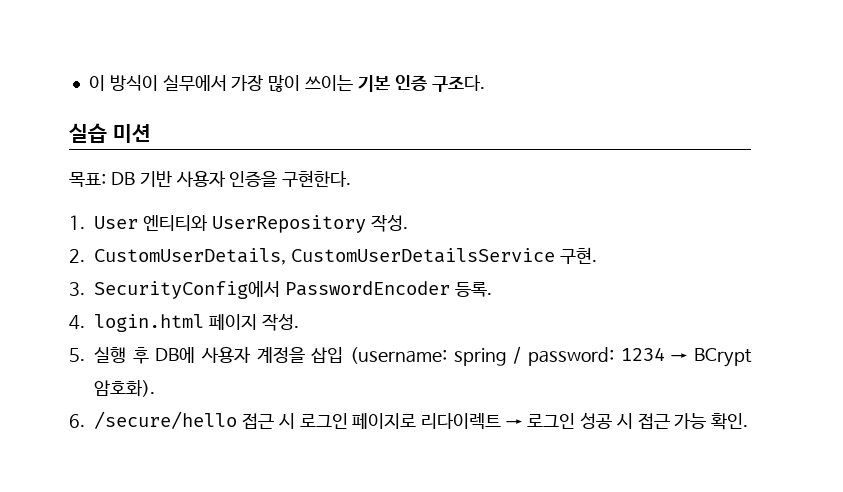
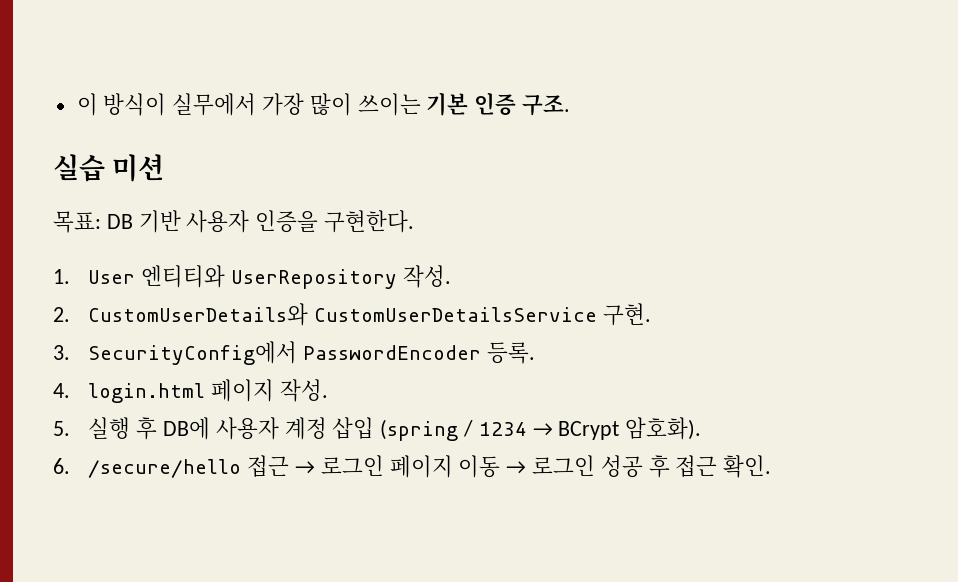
- 이 방식이 실무에서 가장 많이 쓰이는 기본 인증 구조다.
+ 이 방식이 실무에서 가장 많이 쓰이는 기본 인증 구조.
- 2. CustomUserDetails, CustomUserDetailsService 구현.
+ 2. CustomUserDetails와 CustomUserDetailsService 구현.
- 5. 실행 후 DB에 사용자 계정을 삽입 (username: spring / password: 1234 → BCrypt 암호화).
+ 5. 실행 후 DB에 사용자 계정 삽입 (spring / 1234 → BCrypt 암호화).
- 6. /secure/hello 접근 시 로그인 페이지로 리다이렉트 → 로그인 성공 시 접근 가능 확인.
+ 6. /secure/hello 접근 → 로그인 페이지 이동 → 로그인 성공 후 접근 확인.

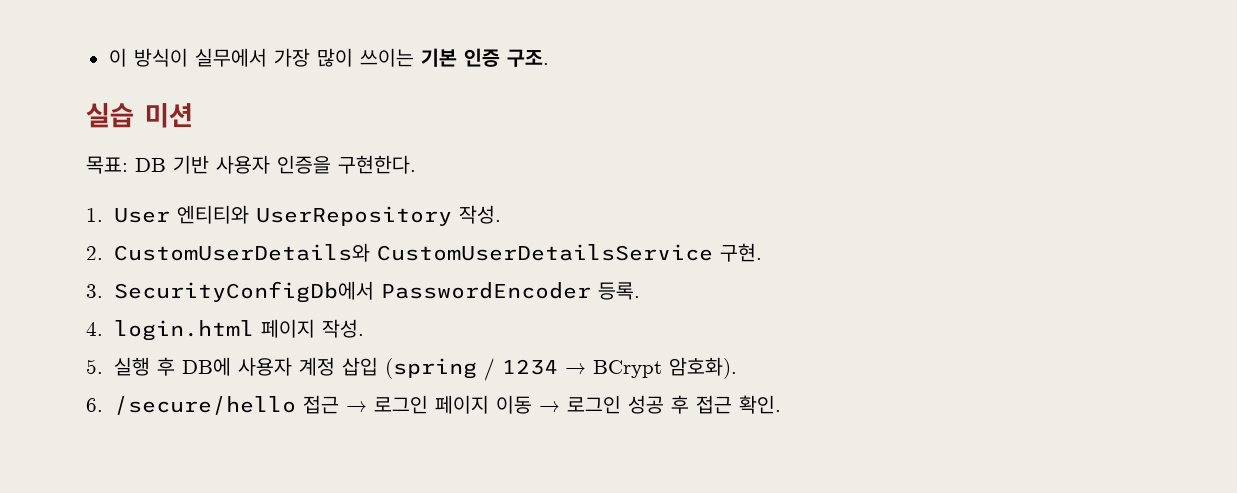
- 3. SecurityConfig에서 PasswordEncoder 등록.
+ 3. SecurityConfigDb에서 PasswordEncoder 등록.

